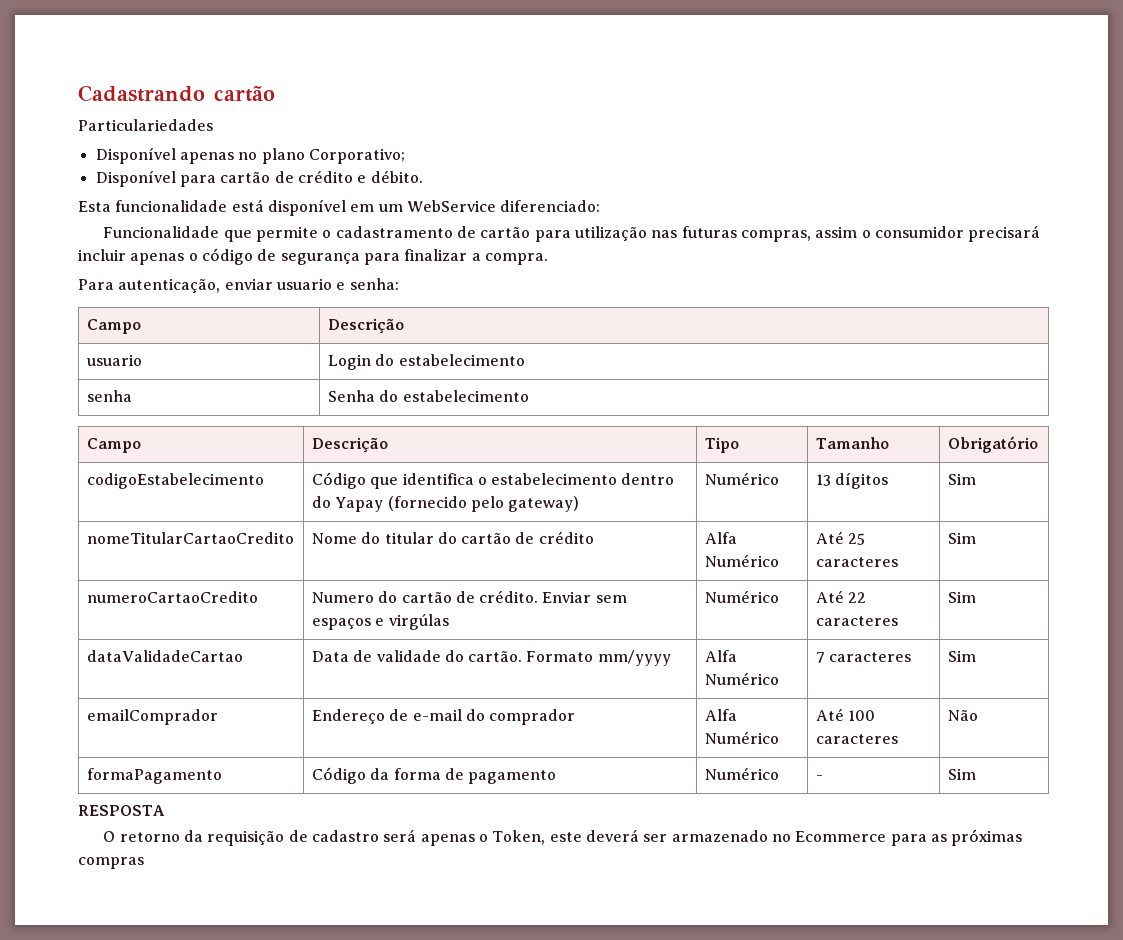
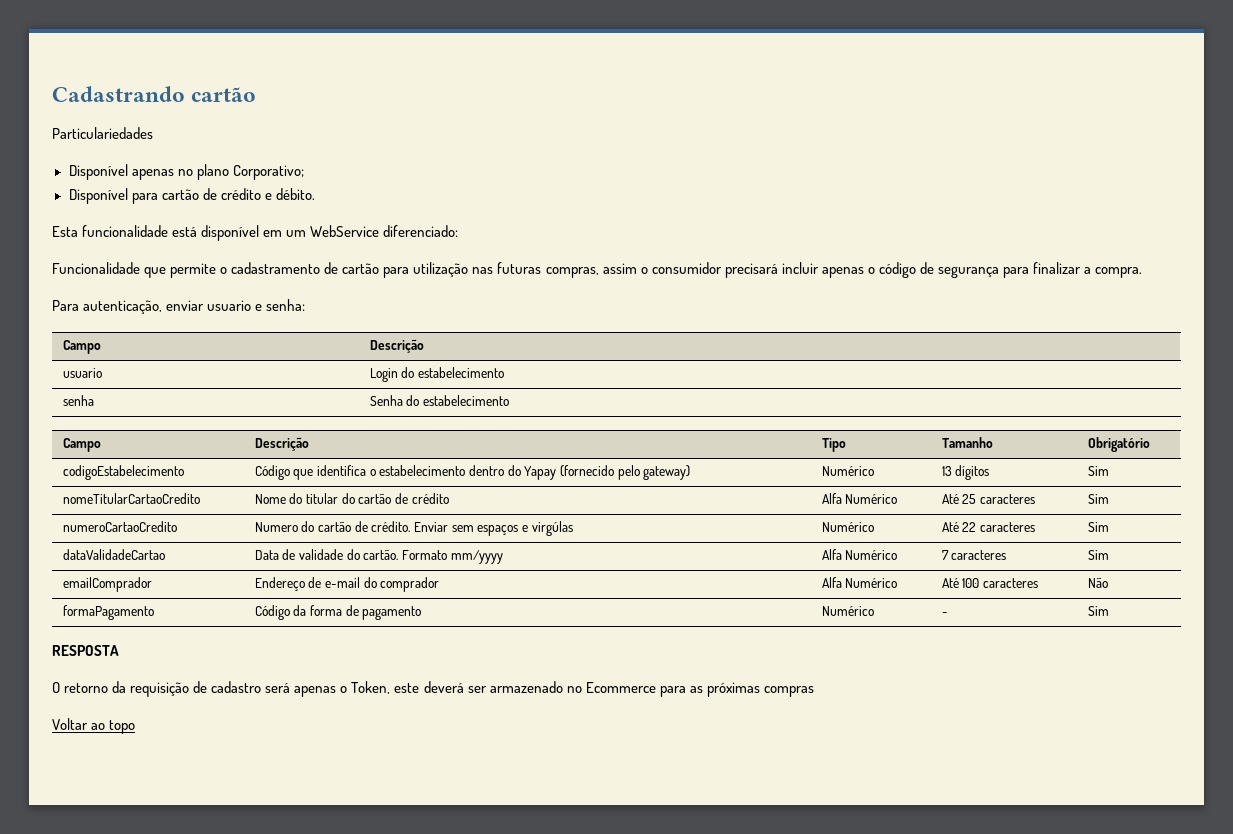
+ Voltar ao topo

